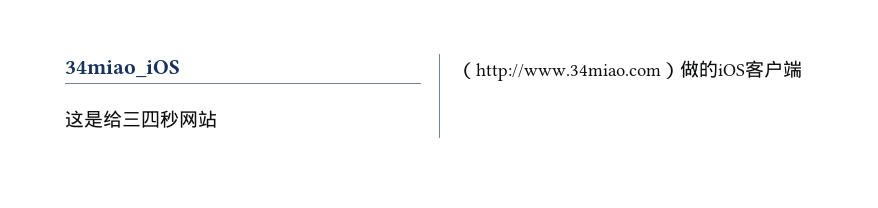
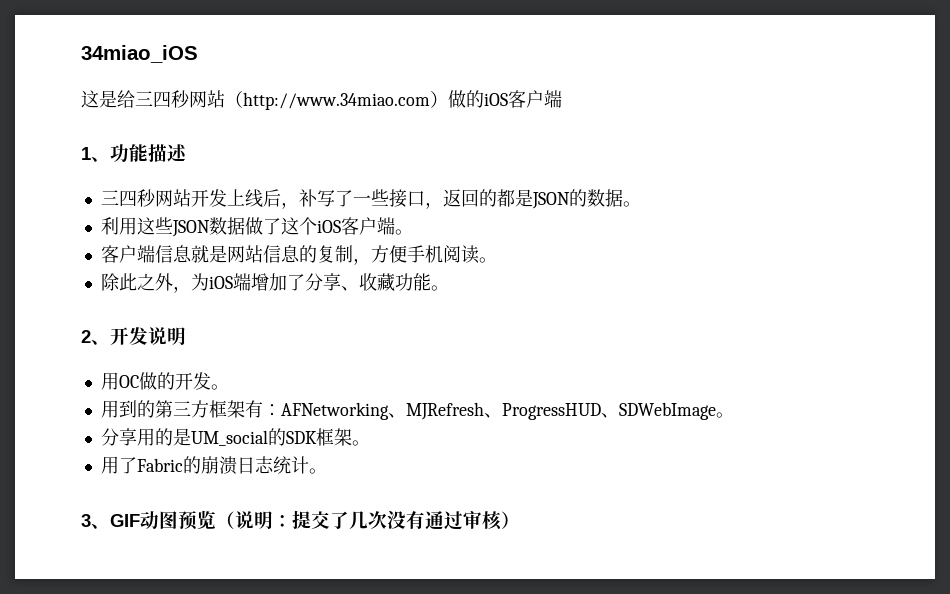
+ 1、功能描述
+ 三四秒网站开发上线后，补写了一些接口，返回的都是JSON的数据。
+ 利用这些JSON数据做了这个iOS客户端。
+ 客户端信息就是网站信息的复制，方便手机阅读。
+ 除此之外，为iOS端增加了分享、收藏功能。
+ 2、开发说明
+ 用OC做的开发。
+ 用到的第三方框架有：AFNetworking、MJRefresh、ProgressHUD、SDWebImage。
+ 分享用的是UM_social的SDK框架。
+ 用了Fabric的崩溃日志统计。
+ 3、GIF动图预览（说明：提交了几次没有通过审核）

